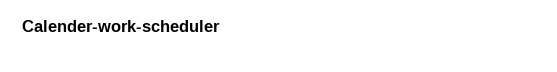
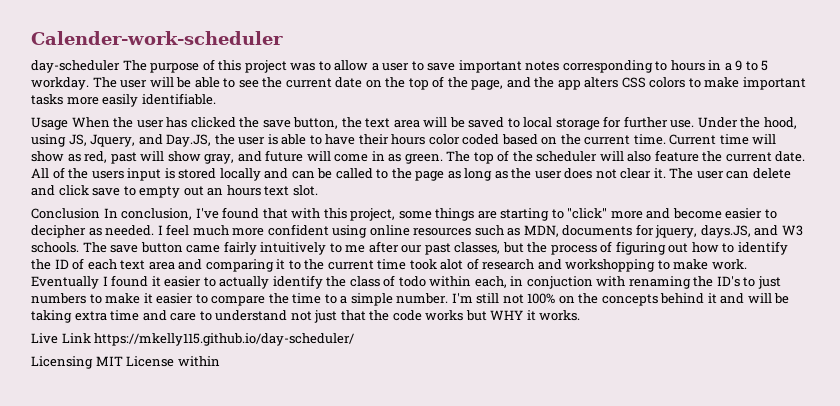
+ day-scheduler The purpose of this project was to allow a user to save important notes corresponding to hours in a 9 to 5 workday. The user will be able to see the current date on the top of the page, and the app alters CSS colors to make important tasks more easily identifiable.
+ Usage When the user has clicked the save button, the text area will be saved to local storage for further use. Under the hood, using JS, Jquery, and Day.JS, the user is able to have their hours color coded based on the current time. Current time will show as red, past will show gray, and future will come in as green. The top of the scheduler will also feature the current date. All of the users input is stored locally and can be called to the page as long as the user does not clear it. The user can delete and click save to empty out an hours text slot.
+ Conclusion In conclusion, I've found that with this project, some things are starting to "click" more and become easier to decipher as needed. I feel much more confident using online resources such as MDN, documents for jquery, days.JS, and W3 schools. The save button came fairly intuitively to me after our past classes, but the process of figuring out how to identify the ID of each text area and comparing it to the current time took alot of research and workshopping to make work. Eventually I found it easier to actually identify the class of todo within each, in conjuction with renaming the ID's to just numbers to make it easier to compare the time to a simple number. I'm still not 100% on the concepts behind it and will be taking extra time and care to understand not just that the code works but WHY it works.
+ Live Link https://mkelly115.github.io/day-scheduler/
+ Licensing MIT License within

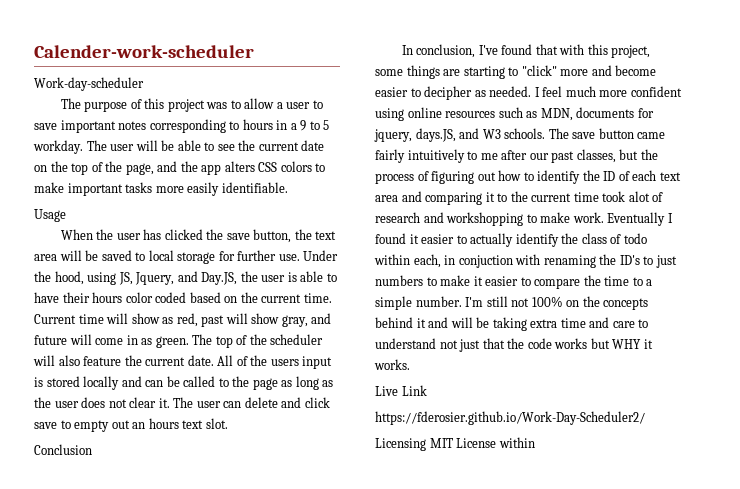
- day-scheduler The purpose of this project was to allow a user to save important notes corresponding to hours in a 9 to 5 workday.
+ Work-day-scheduler
+ The purpose of this project was to allow a user to save important notes corresponding to hours in a 9 to 5 workday.
- Usage When the user has clicked the save button, the text area will be saved to local storage for further use.
+ Usage
+ When the user has clicked the save button, the text area will be saved to local storage for further use.
- Conclusion In conclusion, I've found that with this project, some things are starting to "click" more and become easier to decipher as needed.
+ Conclusion
+ In conclusion, I've found that with this project, some things are starting to "click" more and become easier to decipher as needed.
- Live Link https://mkelly115.github.io/day-scheduler/
+ Live Link
+ https://fderosier.github.io/Work-Day-Scheduler2/

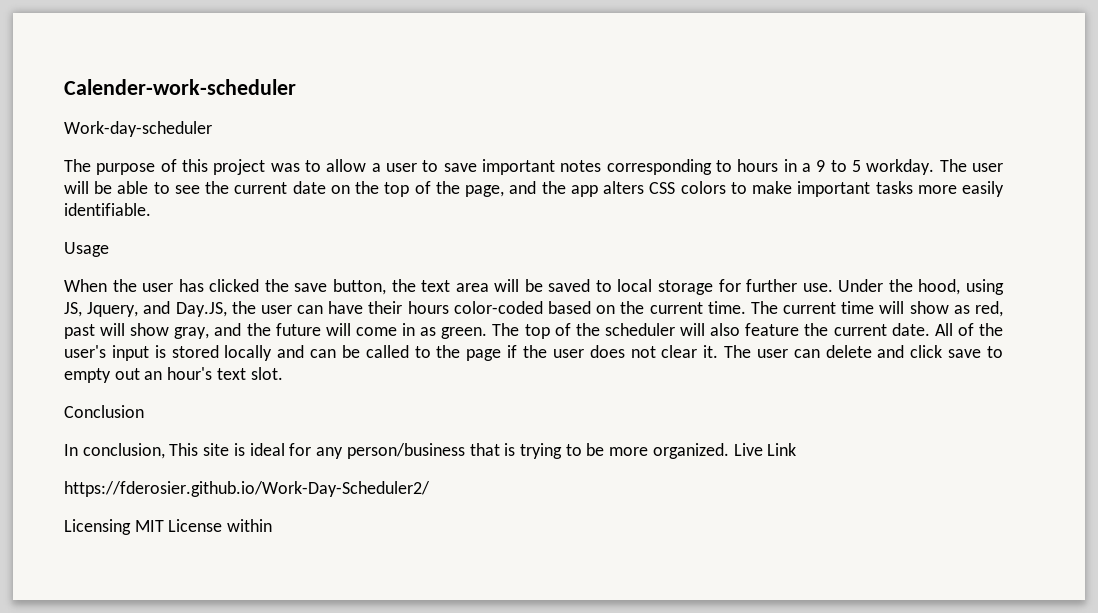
- Under the hood, using JS, Jquery, and Day.JS, the user is able to have their hours color coded based on the current time.
+ Under the hood, using JS, Jquery, and Day.JS, the user can have their hours color-coded based on the current time.
- Current time will show as red, past will show gray, and future will come in as green.
+ The current time will show as red, past will show gray, and the future will come in as green.
- All of the users input is stored locally and can be called to the page as long as the user does not clear it.
+ All of the user's input is stored locally and can be called to the page if the user does not clear it.
- The user can delete and click save to empty out an hours text slot.
+ The user can delete and click save to empty out an hour's text slot.
- In conclusion, I've found that with this project, some things are starting to "click" more and become easier to decipher as needed. I feel much more confident using online resources such as MDN, documents for jquery, days.JS, and W3 schools. The save button came fairly intuitively to me after our past classes, but the process of figuring out how to identify the ID of each text area and comparing it to the current time took alot of research and workshopping to make work. Eventually I found it easier to actually identify the class of todo within each, in conjuction with renaming the ID's to just numbers to make it easier to compare the time to a simple number. I'm still not 100% on the concepts behind it and will be taking extra time and care to understand not just that the code works but WHY it works.
- Live Link
+ In conclusion, This site is ideal for any person/business that is trying to be more organized. Live Link

